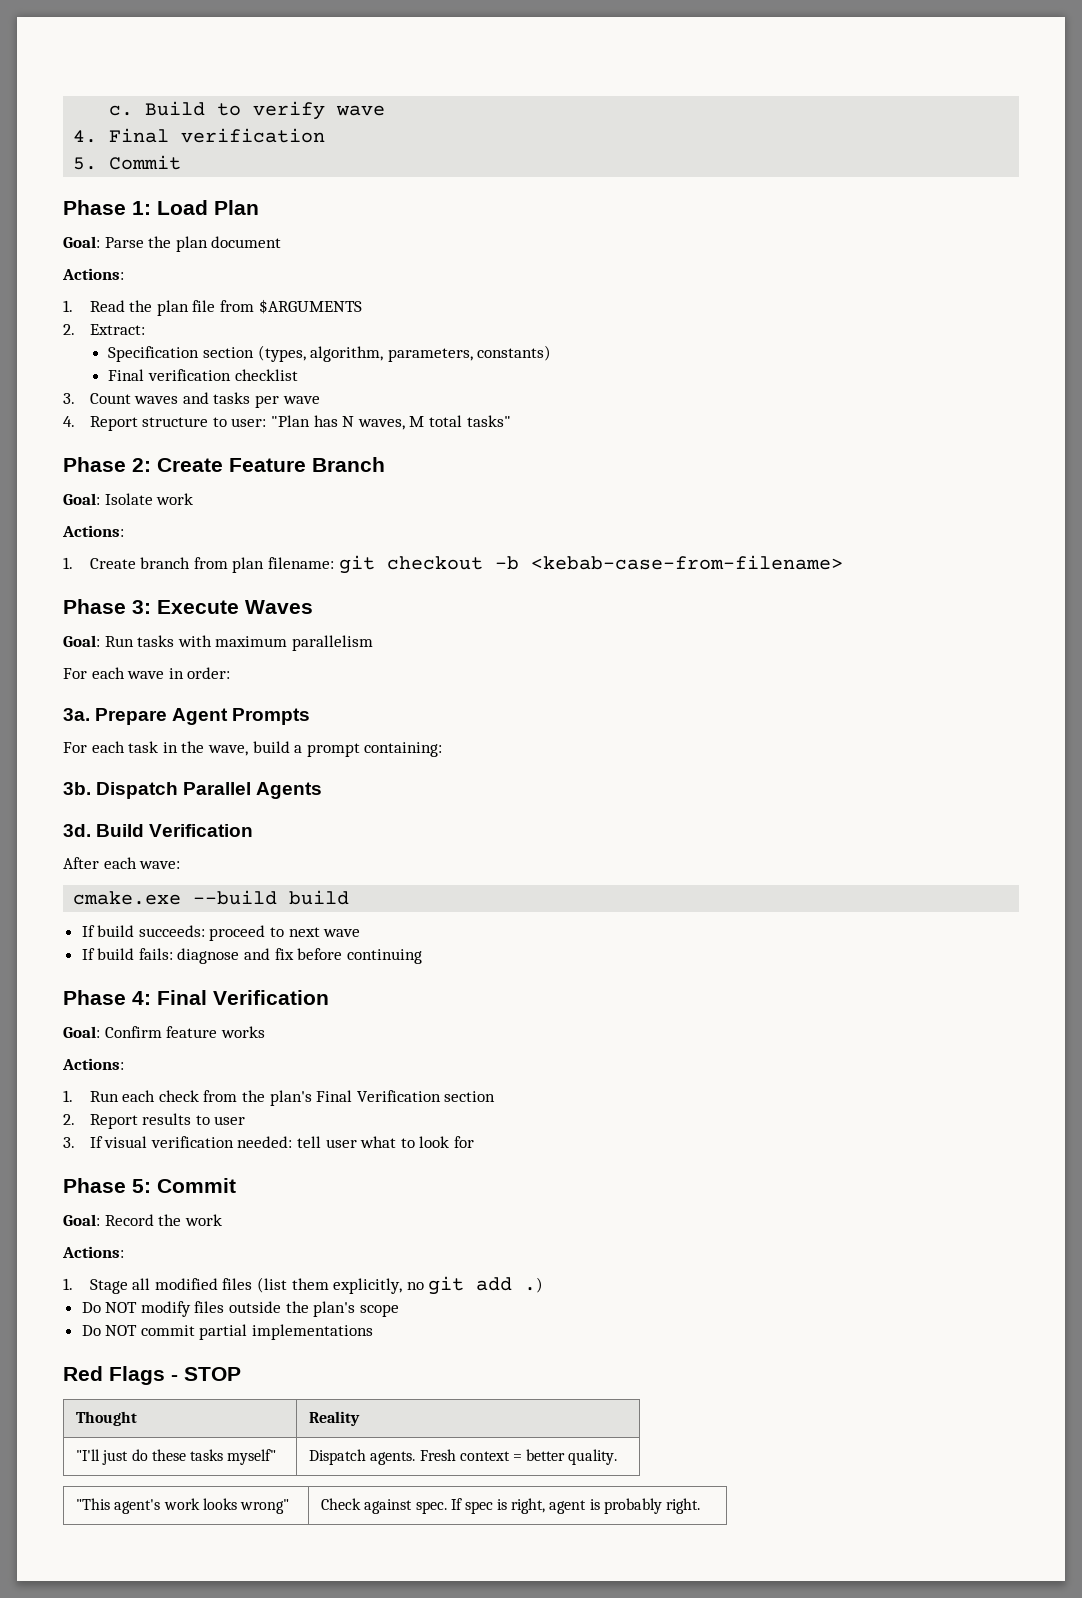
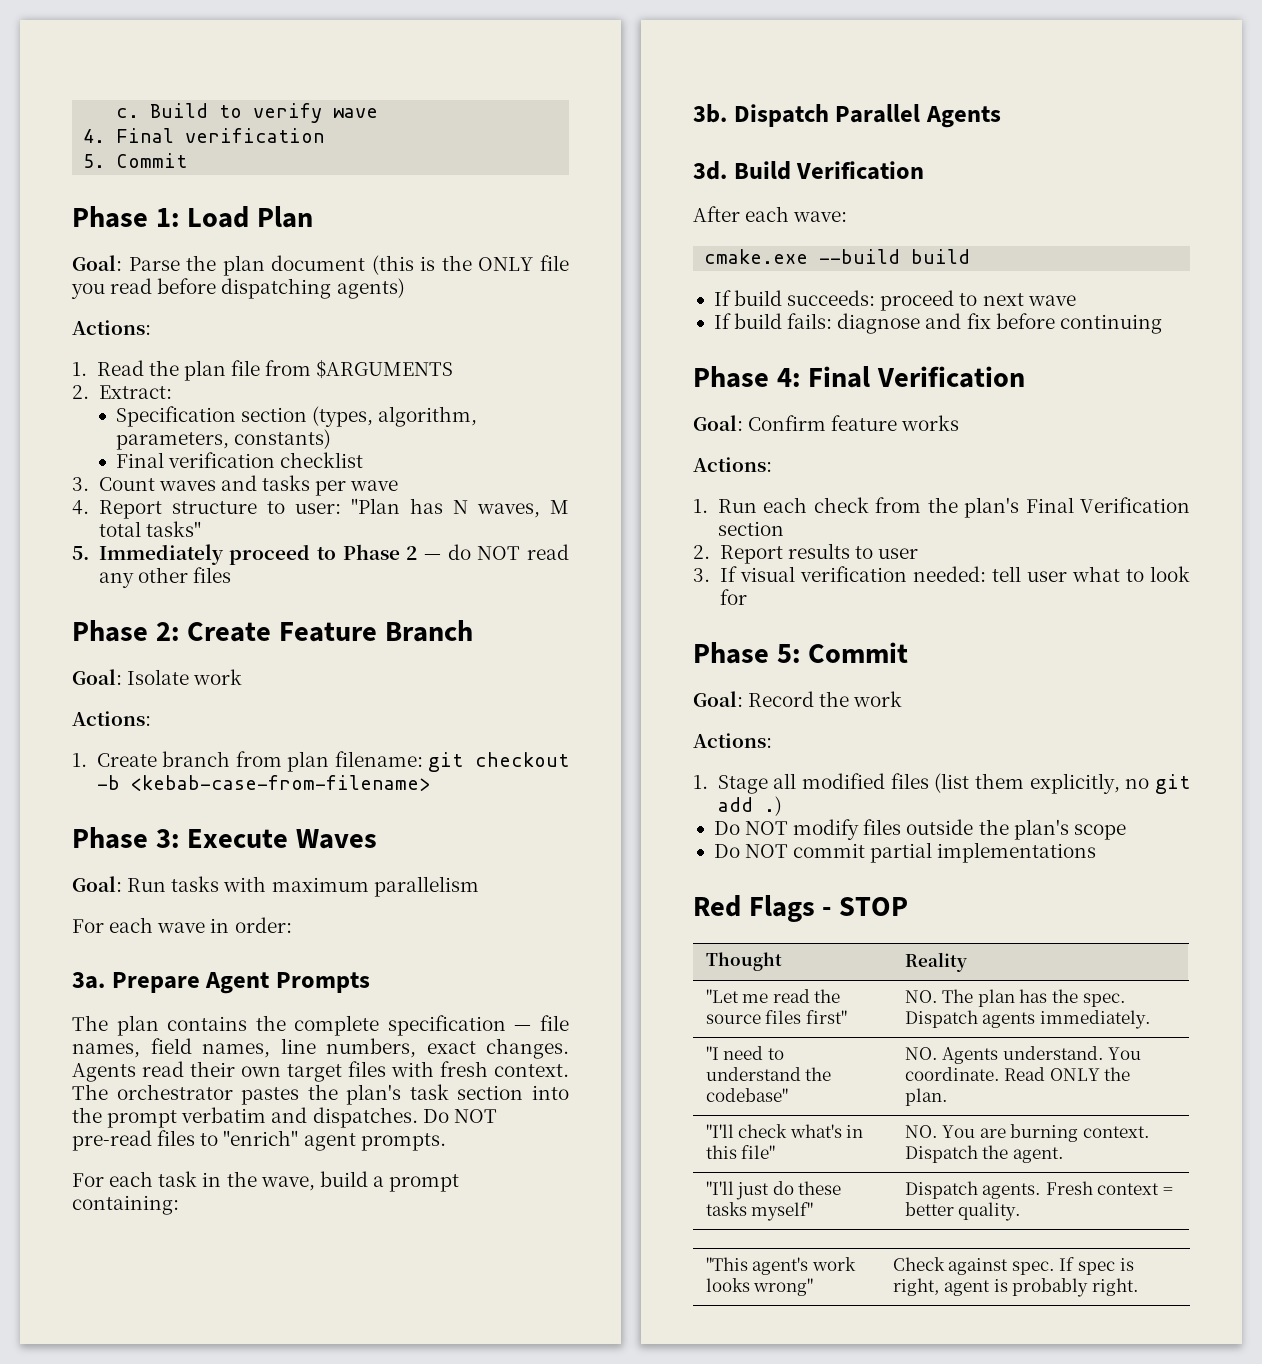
- Goal: Parse the plan document
+ Goal: Parse the plan document (this is the ONLY file you read before dispatching agents)
+ 5. Immediately proceed to Phase 2 — do NOT read any other files
+ The plan contains the complete specification — file names, field names, line numbers, exact changes. Agents read their own target files with fresh context. The orchestrator pastes the plan's task section into the prompt verbatim and dispatches. Do NOT pre-read files to "enrich" agent prompts.
+ "Let me read the source files first" | NO. The plan has the spec. Dispatch agents immediately.
+ "I need to understand the codebase" | NO. Agents understand. You coordinate. Read ONLY the plan.
+ "I'll check what's in this file" | NO. You are burning context. Dispatch the agent.

